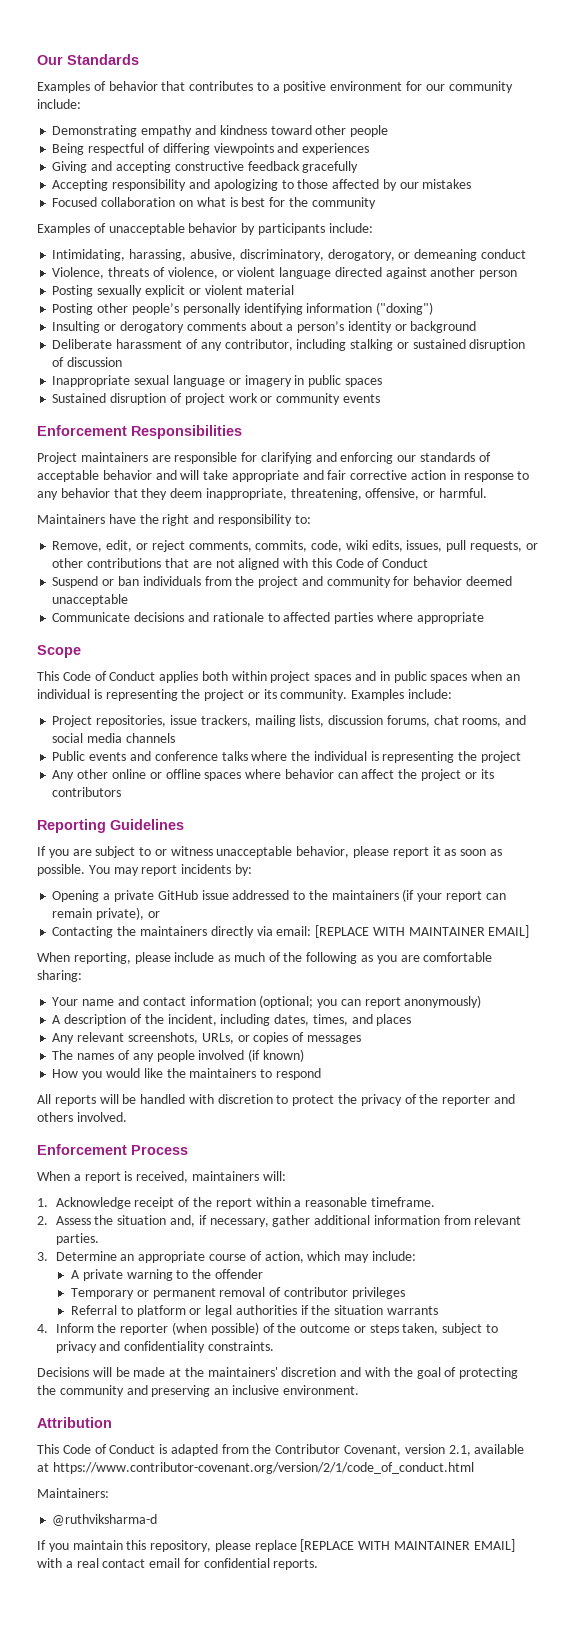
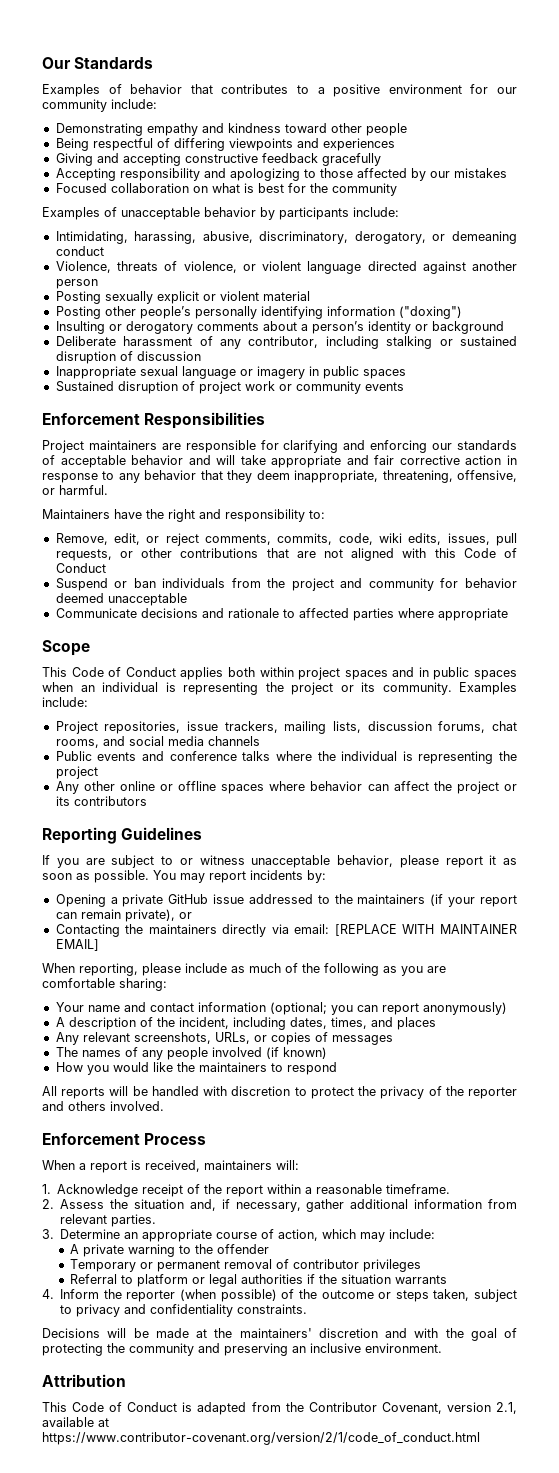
- Maintainers:
- @ruthviksharma-d
- If you maintain this repository, please replace [REPLACE WITH MAINTAINER EMAIL] with a real contact email for confidential reports.

